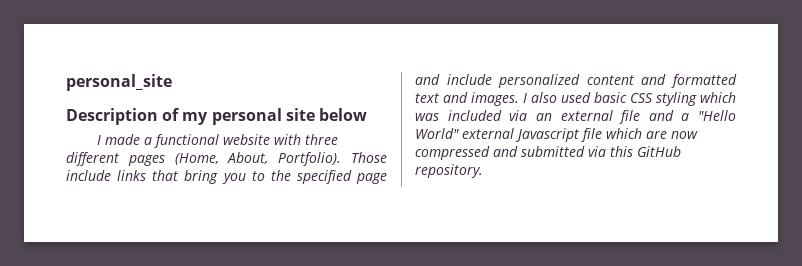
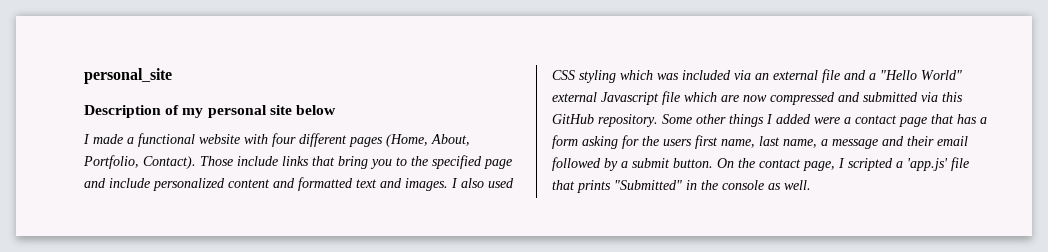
- I made a functional website with three different pages (Home, About, Portfolio).
+ I made a functional website with four different pages (Home, About, Portfolio, Contact).
- I also used basic CSS styling which was included via an external file and a "Hello World" external Javascript file which are now compressed and submitted via this GitHub repository.
+ I also used CSS styling which was included via an external file and a "Hello World" external Javascript file which are now compressed and submitted via this GitHub repository.
+ Some other things I added were a contact page that has a form asking for the users first name, last name, a message and their email followed by a submit button. On the contact page, I scripted a 'app.js' file that prints "Submitted" in the console as well.

